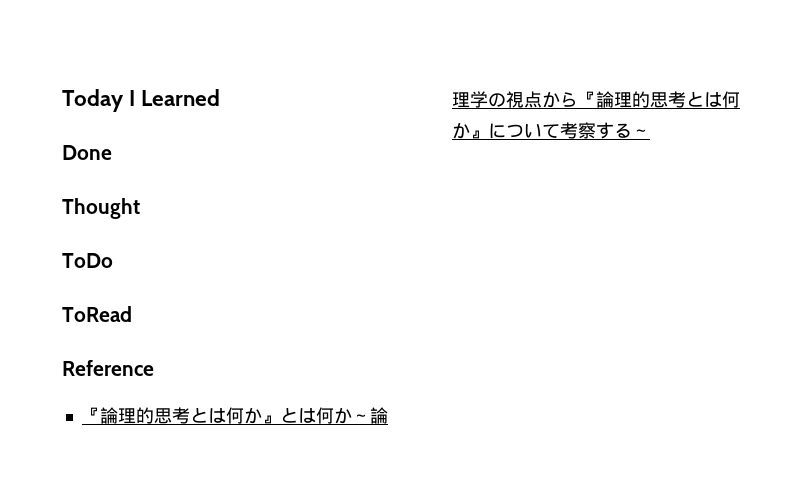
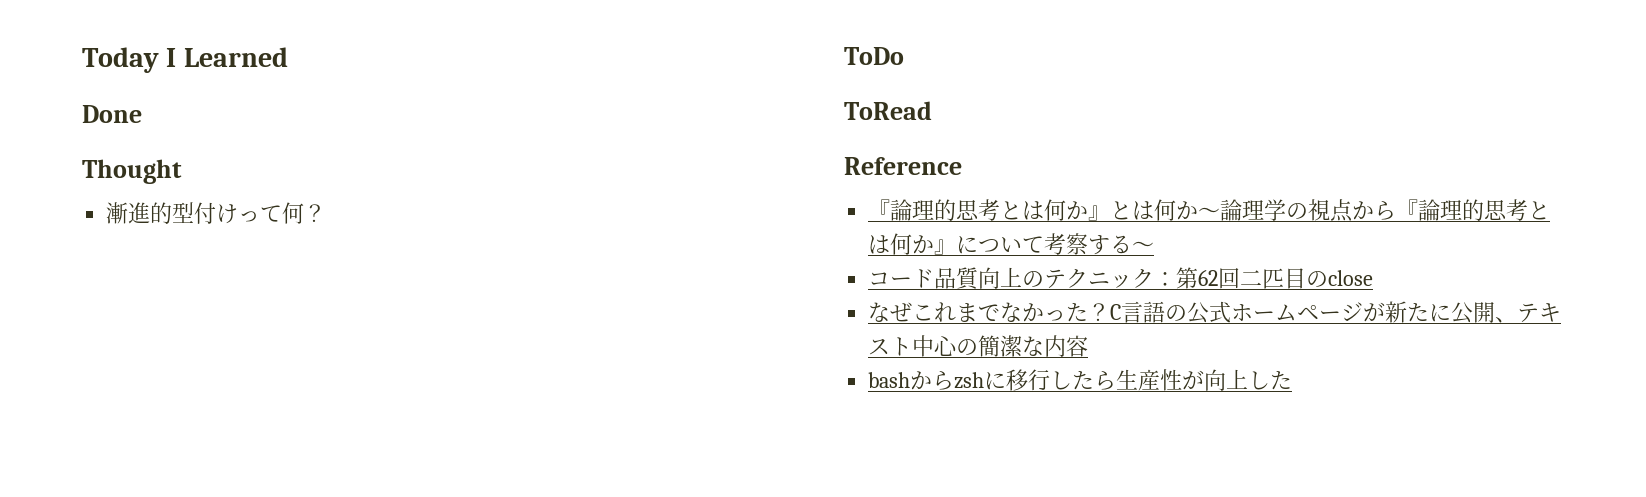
+ 漸進的型付けって何？
+ コード品質向上のテクニック：第62回二匹目のclose
+ なぜこれまでなかった？C言語の公式ホームページが新たに公開、テキスト中心の簡潔な内容
+ bashからzshに移行したら生産性が向上した

